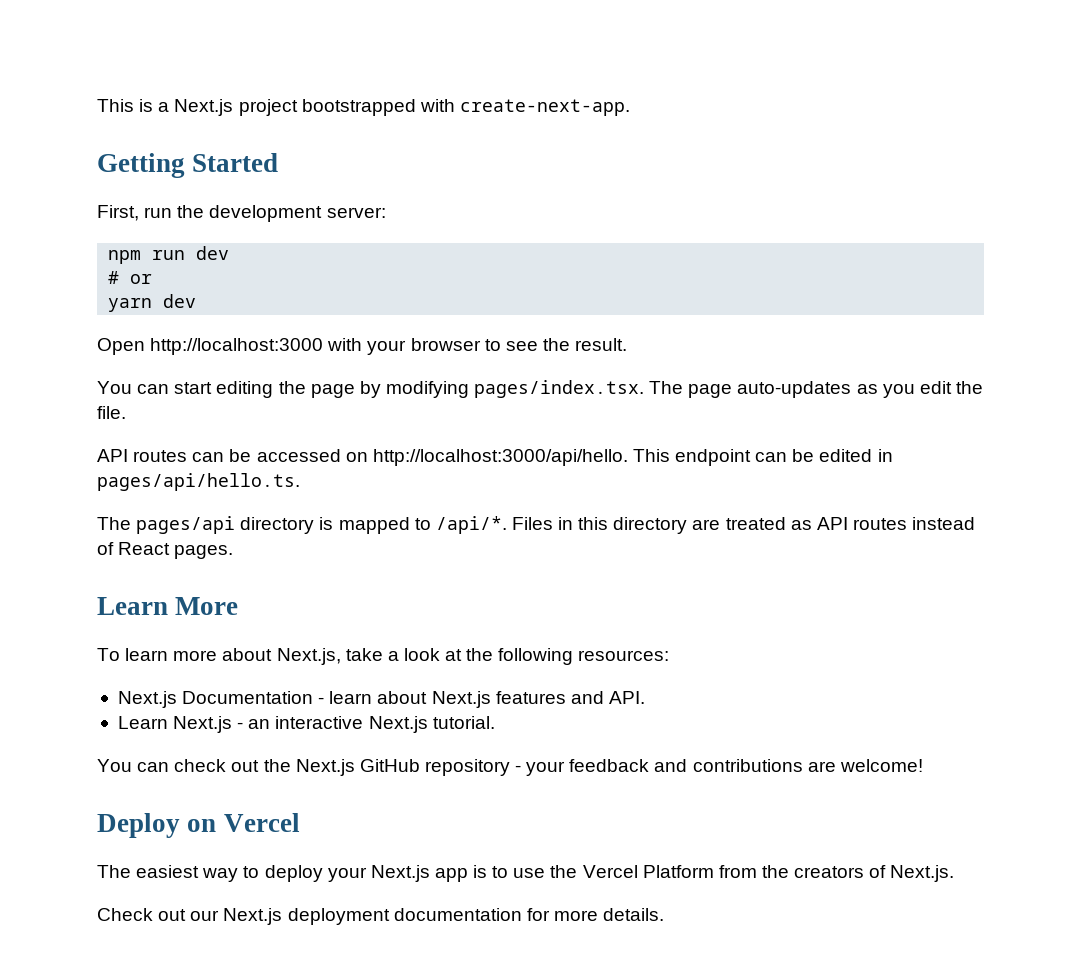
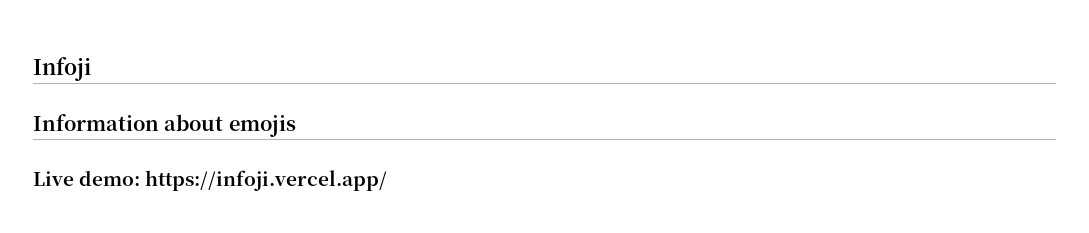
- This is a Next.js project bootstrapped with create-next-app.
- Getting Started
- First, run the development server:
- npm run dev
- # or
- yarn dev
- Open http://localhost:3000 with your browser to see the result.
- You can start editing the page by modifying pages/index.tsx. The page auto-updates as you edit the file.
- API routes can be accessed on http://localhost:3000/api/hello. This endpoint can be edited in pages/api/hello.ts.
- The pages/api directory is mapped to /api/*. Files in this directory are treated as API routes instead of React pages.
- Learn More
- To learn more about Next.js, take a look at the following resources:
- Next.js Documentation - learn about Next.js features and API.
- Learn Next.js - an interactive Next.js tutorial.
- You can check out the Next.js GitHub repository - your feedback and contributions are welcome!
- Deploy on Vercel
- The easiest way to deploy your Next.js app is to use the Vercel Platform from the creators of Next.js.
- Check out our Next.js deployment documentation for more details.
+ Infoji
+ Information about emojis
+ Live demo: https://infoji.vercel.app/

